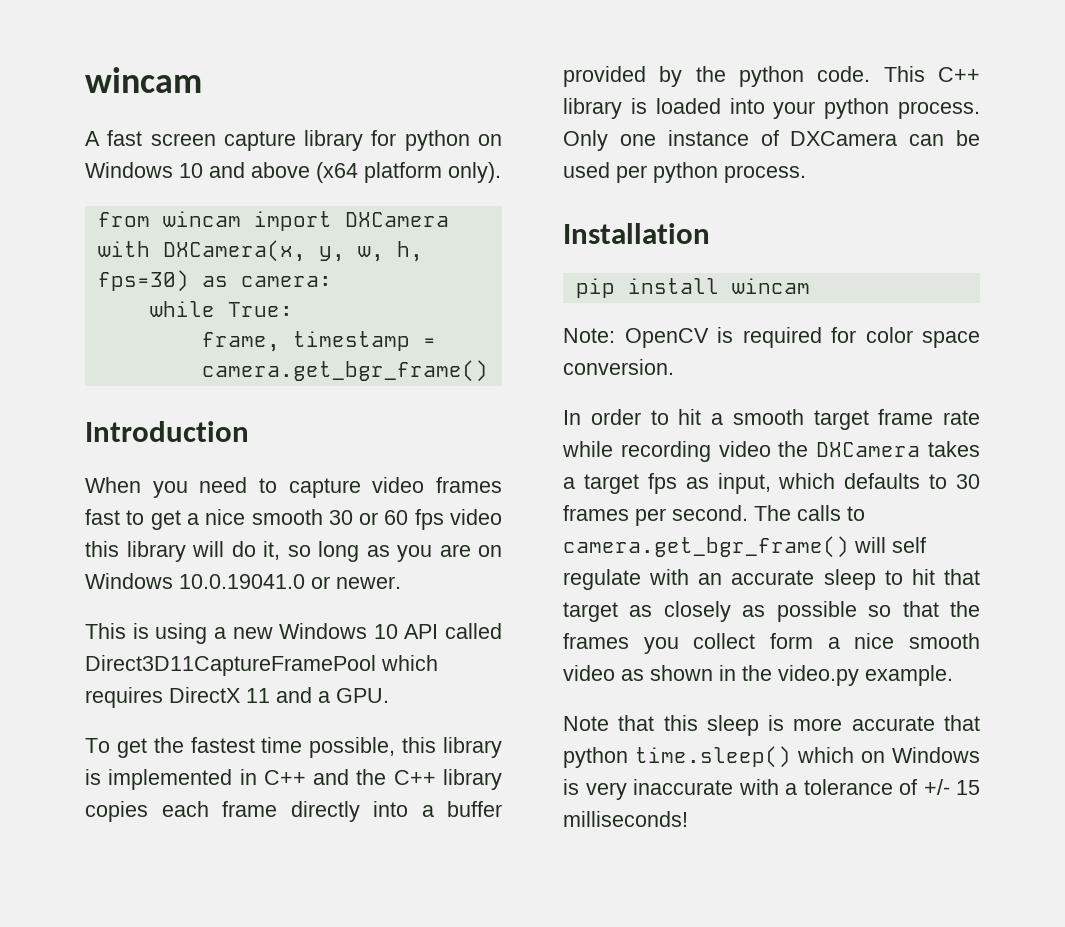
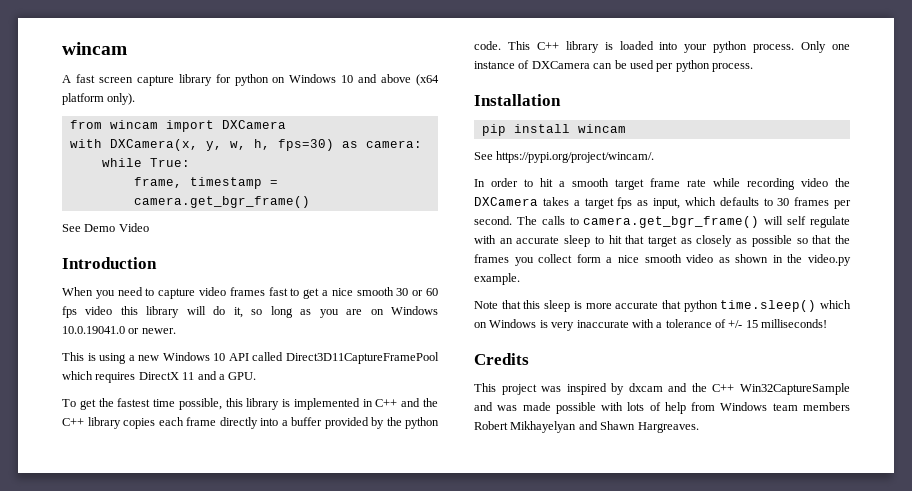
+ See Demo Video
- Note: OpenCV is required for color space conversion.
+ See https://pypi.org/project/wincam/.
+ Credits
+ This project was inspired by dxcam and the C++ Win32CaptureSample and was made possible with lots of help from Windows team members Robert Mikhayelyan and Shawn Hargreaves.

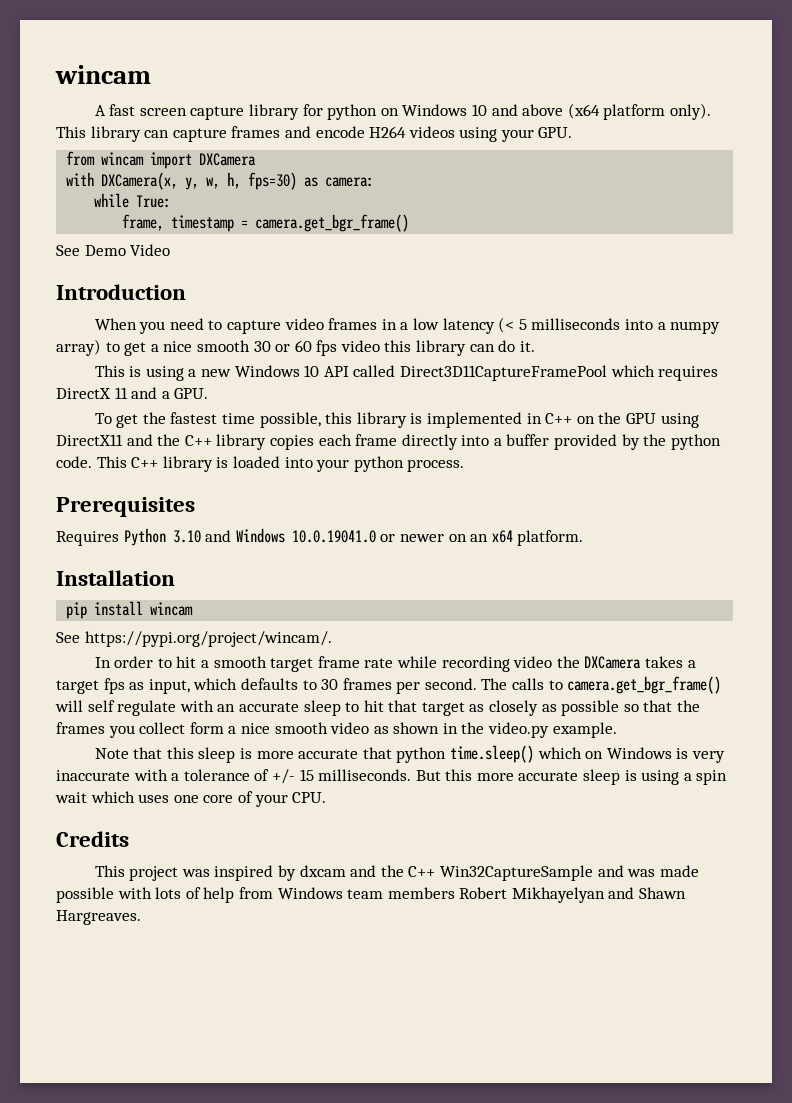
+ This library can capture frames and encode H264 videos using your GPU.
- When you need to capture video frames fast to get a nice smooth 30 or 60 fps video this library will do it, so long as you are on Windows 10.0.19041.0 or newer.
+ When you need to capture video frames in a low latency (< 5 milliseconds into a numpy array) to get a nice smooth 30 or 60 fps video this library can do it.
- To get the fastest time possible, this library is implemented in C++ and the C++ library copies each frame directly into a buffer provided by the python code.
+ To get the fastest time possible, this library is implemented in C++ on the GPU using DirectX11 and the C++ library copies each frame directly into a buffer provided by the python code.
- This C++ library is loaded into your python process. Only one instance of DXCamera can be used per python process.
+ This C++ library is loaded into your python process.
+ Prerequisites
+ Requires Python 3.10 and Windows 10.0.19041.0 or newer on an x64 platform.
- Note that this sleep is more accurate that python time.sleep() which on Windows is very inaccurate with a tolerance of +/- 15 milliseconds!
+ Note that this sleep is more accurate that python time.sleep() which on Windows is very inaccurate with a tolerance of +/- 15 milliseconds. But this more accurate sleep is using a spin wait which uses one core of your CPU.

